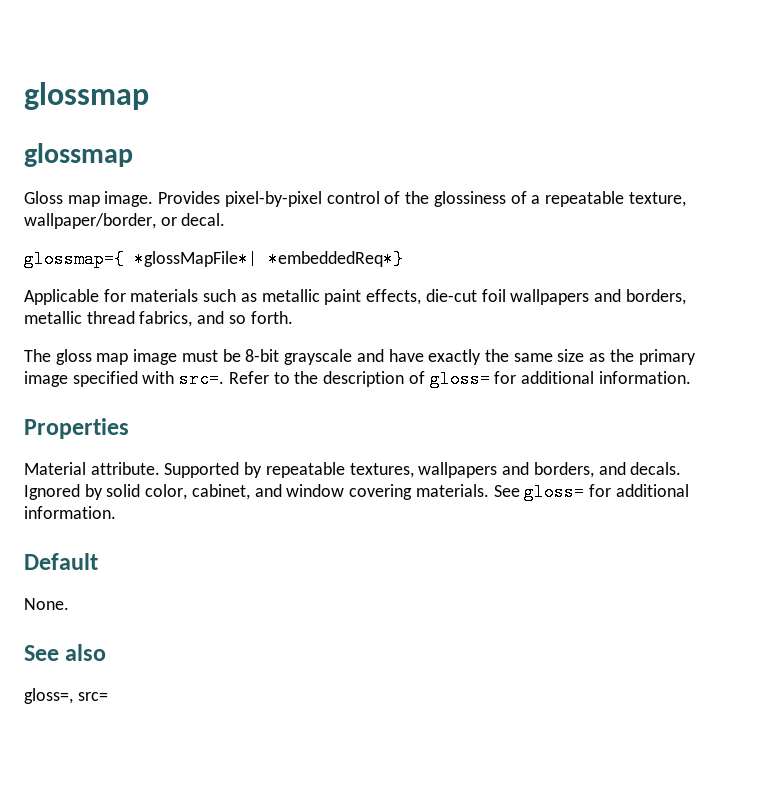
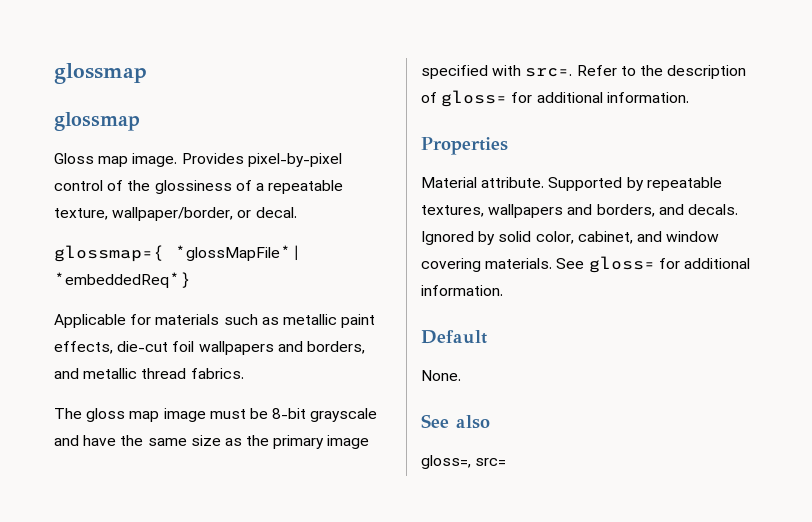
- Applicable for materials such as metallic paint effects, die-cut foil wallpapers and borders, metallic thread fabrics, and so forth.
+ Applicable for materials such as metallic paint effects, die-cut foil wallpapers and borders, and metallic thread fabrics.
- The gloss map image must be 8-bit grayscale and have exactly the same size as the primary image specified with src=.
+ The gloss map image must be 8-bit grayscale and have the same size as the primary image specified with src=.

